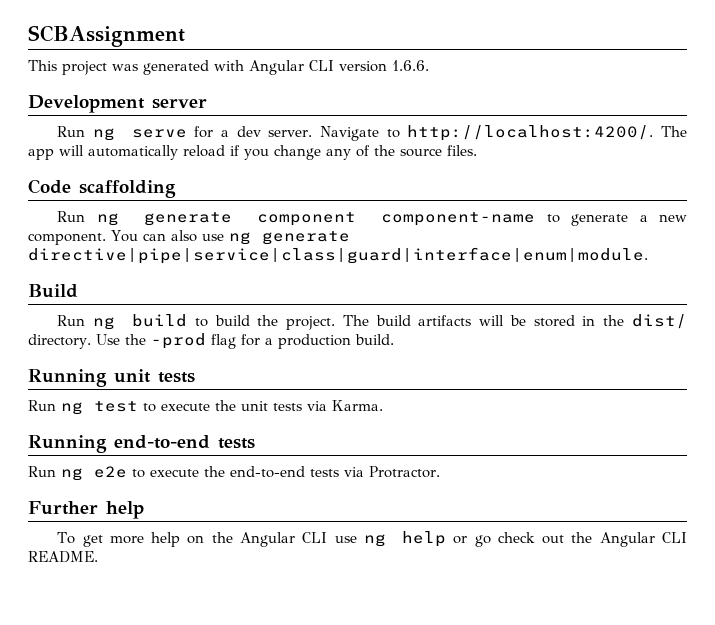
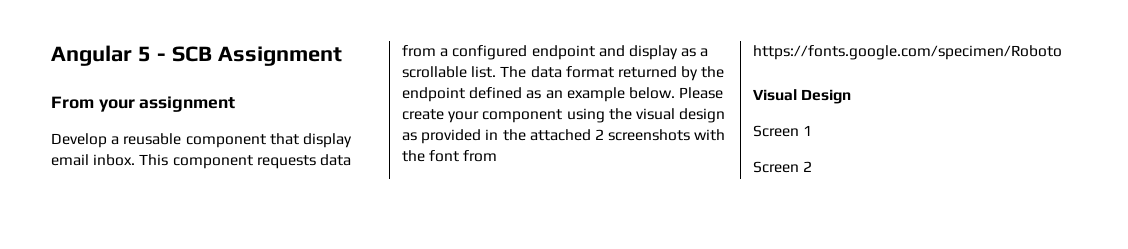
- SCBAssignment
- This project was generated with Angular CLI version 1.6.6.
- Development server
- Run ng serve for a dev server. Navigate to http://localhost:4200/. The app will automatically reload if you change any of the source files.
- Code scaffolding
- Run ng generate component component-name to generate a new component. You can also use ng generate directive|pipe|service|class|guard|interface|enum|module.
- Build
- Run ng build to build the project. The build artifacts will be stored in the dist/ directory. Use the -prod flag for a production build.
- Running unit tests
- Run ng test to execute the unit tests via Karma.
- Running end-to-end tests
- Run ng e2e to execute the end-to-end tests via Protractor.
- Further help
- To get more help on the Angular CLI use ng help or go check out the Angular CLI README.
+ Angular 5 - SCB Assignment
+ From your assignment
+ Develop a reusable component that display email inbox. This component requests data from a configured endpoint and display as a scrollable list. The data format returned by the endpoint defined as an example below. Please create your component using the visual design as provided in the attached 2 screenshots with the font from https://fonts.google.com/specimen/Roboto
+ Visual Design
+ Screen 1
+ Screen 2

